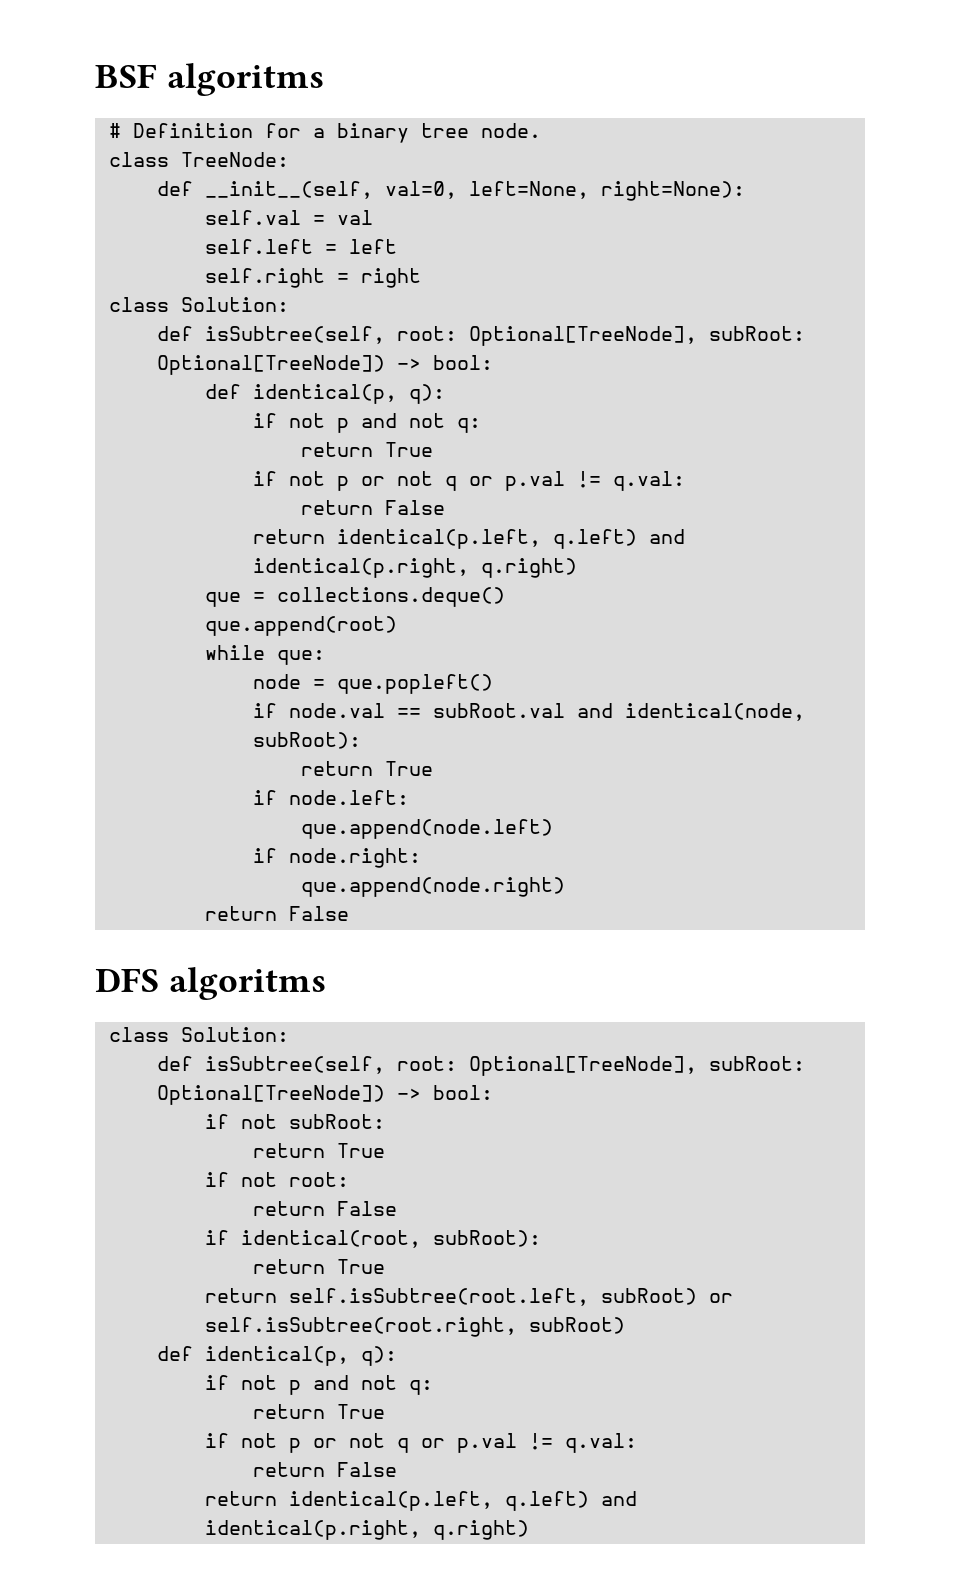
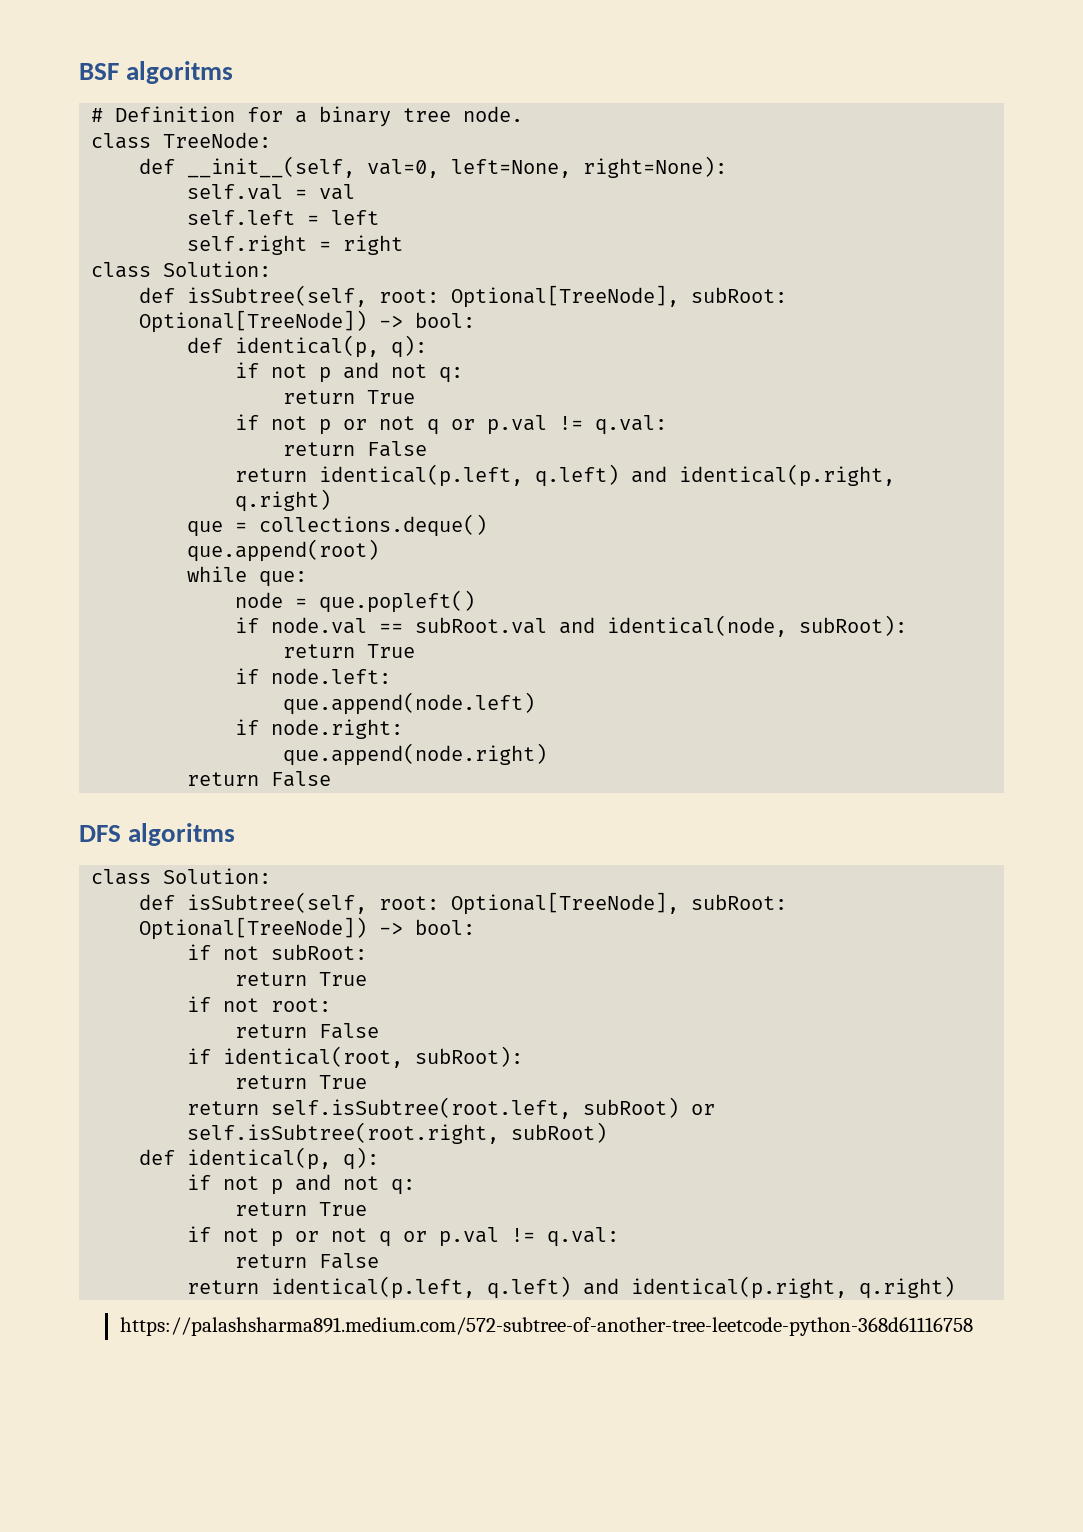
+ https://palashsharma891.medium.com/572-subtree-of-another-tree-leetcode-python-368d61116758

